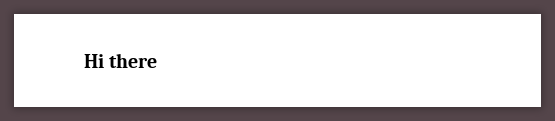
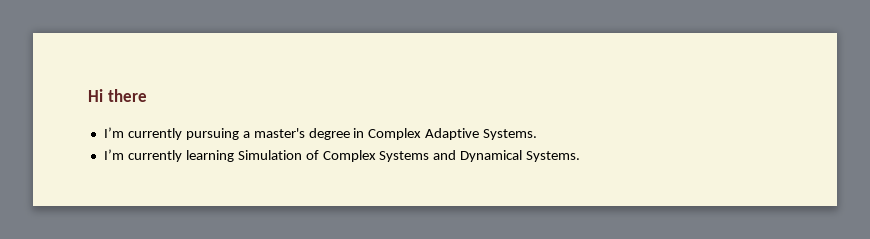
+ I’m currently pursuing a master's degree in Complex Adaptive Systems.
+ I’m currently learning Simulation of Complex Systems and Dynamical Systems.

